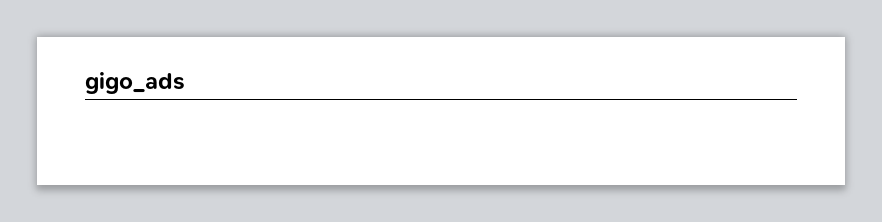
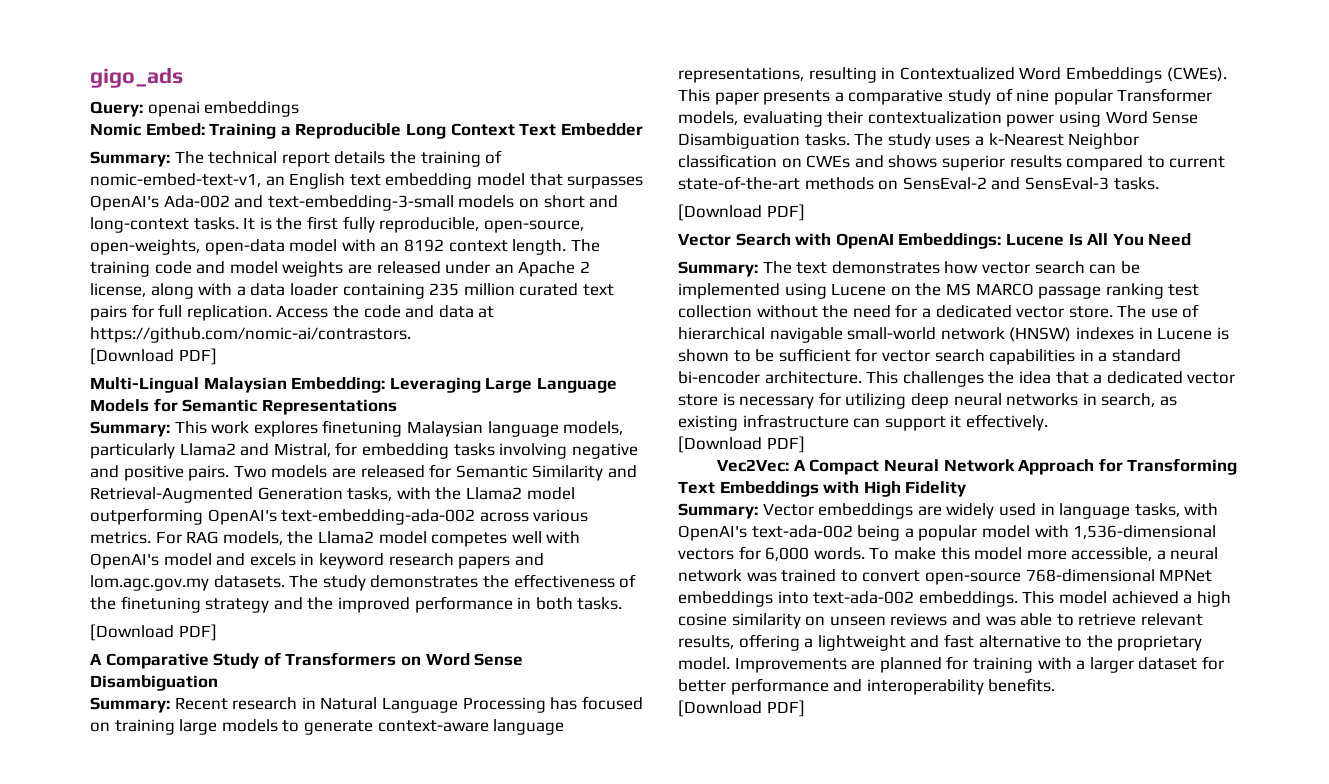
+ Query: openai embeddings
+ Nomic Embed: Training a Reproducible Long Context Text Embedder
+ Summary: The technical report details the training of nomic-embed-text-v1, an English text embedding model that surpasses OpenAI's Ada-002 and text-embedding-3-small models on short and long-context tasks. It is the first fully reproducible, open-source, open-weights, open-data model with an 8192 context length. The training code and model weights are released under an Apache 2 license, along with a data loader containing 235 million curated text pairs for full replication. Access the code and data at https://github.com/nomic-ai/contrastors.
+ [Download PDF]
+ Multi-Lingual Malaysian Embedding: Leveraging Large Language Models for Semantic Representations
+ Summary: This work explores finetuning Malaysian language models, particularly Llama2 and Mistral, for embedding tasks involving negative and positive pairs. Two models are released for Semantic Similarity and Retrieval-Augmented Generation tasks, with the Llama2 model outperforming OpenAI's text-embedding-ada-002 across various metrics. For RAG models, the Llama2 model competes well with OpenAI's model and excels in keyword research papers and lom.agc.gov.my datasets. The study demonstrates the effectiveness of the finetuning strategy and the improved performance in both tasks.
+ [Download PDF]
+ A Comparative Study of Transformers on Word Sense Disambiguation
+ Summary: Recent research in Natural Language Processing has focused on training large models to generate context-aware language representations, resulting in Contextualized Word Embeddings (CWEs). This paper presents a comparative study of nine popular Transformer models, evaluating their contextualization power using Word Sense Disambiguation tasks. The study uses a k-Nearest Neighbor classification on CWEs and shows superior results compared to current state-of-the-art methods on SensEval-2 and SensEval-3 tasks.
+ [Download PDF]
+ Vector Search with OpenAI Embeddings: Lucene Is All You Need
+ Summary: The text demonstrates how vector search can be implemented using Lucene on the MS MARCO passage ranking test collection without the need for a dedicated vector store. The use of hierarchical navigable small-world network (HNSW) indexes in Lucene is shown to be sufficient for vector search capabilities in a standard bi-encoder architecture. This challenges the idea that a dedicated vector store is necessary for utilizing deep neural networks in search, as existing infrastructure can support it effectively.
+ [Download PDF]
+ Vec2Vec: A Compact Neural Network Approach for Transforming Text Embeddings with High Fidelity
+ Summary: Vector embeddings are widely used in language tasks, with OpenAI's text-ada-002 being a popular model with 1,536-dimensional vectors for 6,000 words. To make this model more accessible, a neural network was trained to convert open-source 768-dimensional MPNet embeddings into text-ada-002 embeddings. This model achieved a high cosine similarity on unseen reviews and was able to retrieve relevant results, offering a lightweight and fast alternative to the proprietary model. Improvements are planned for training with a larger dataset for better performance and interoperability benefits.
+ [Download PDF]

